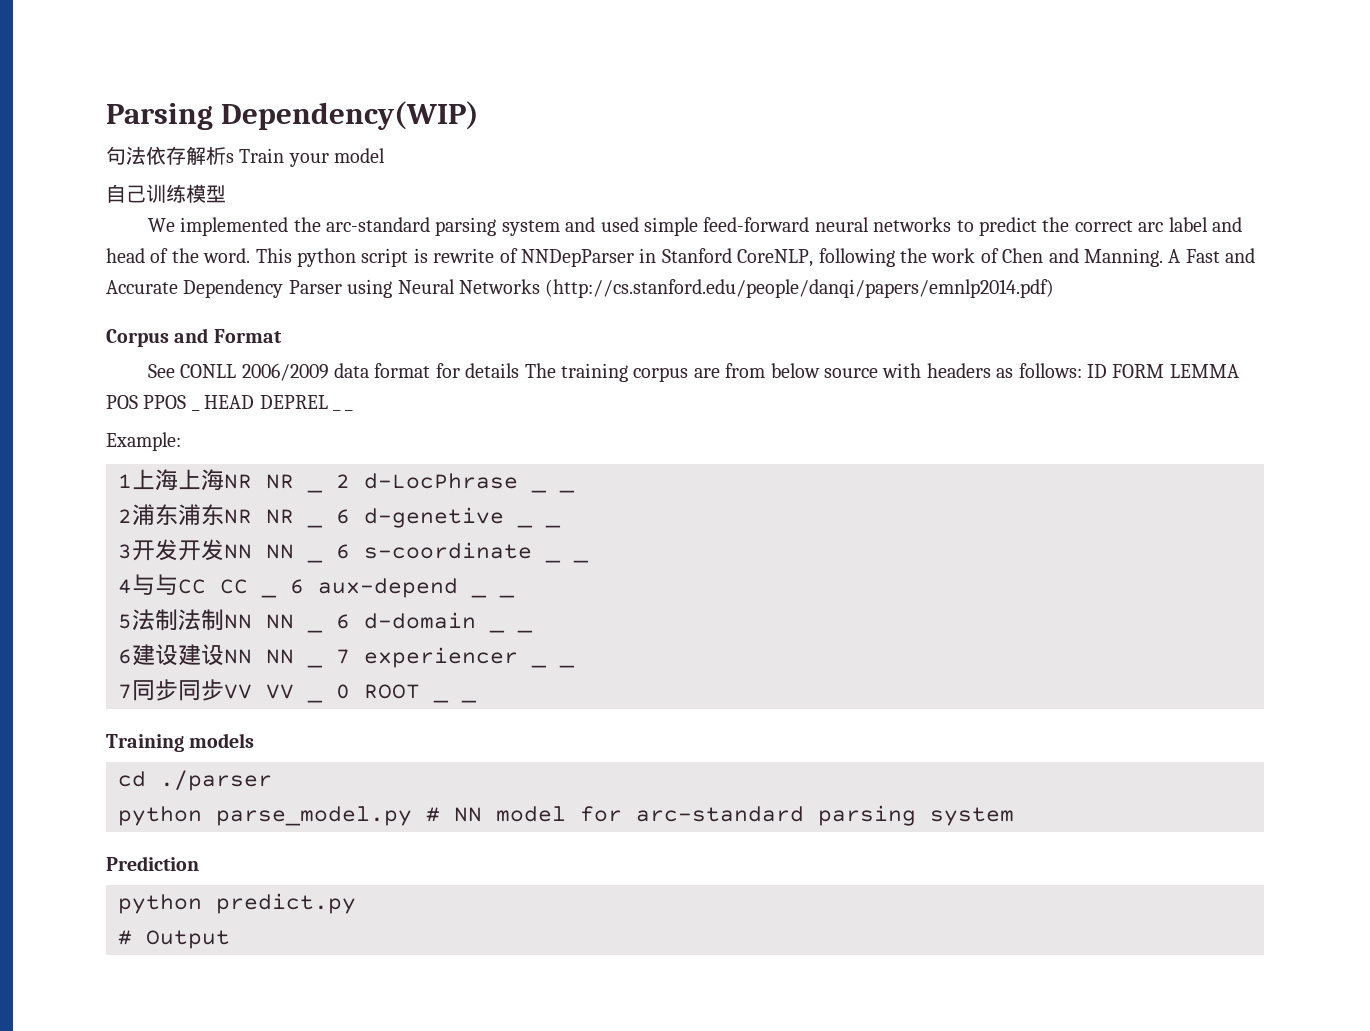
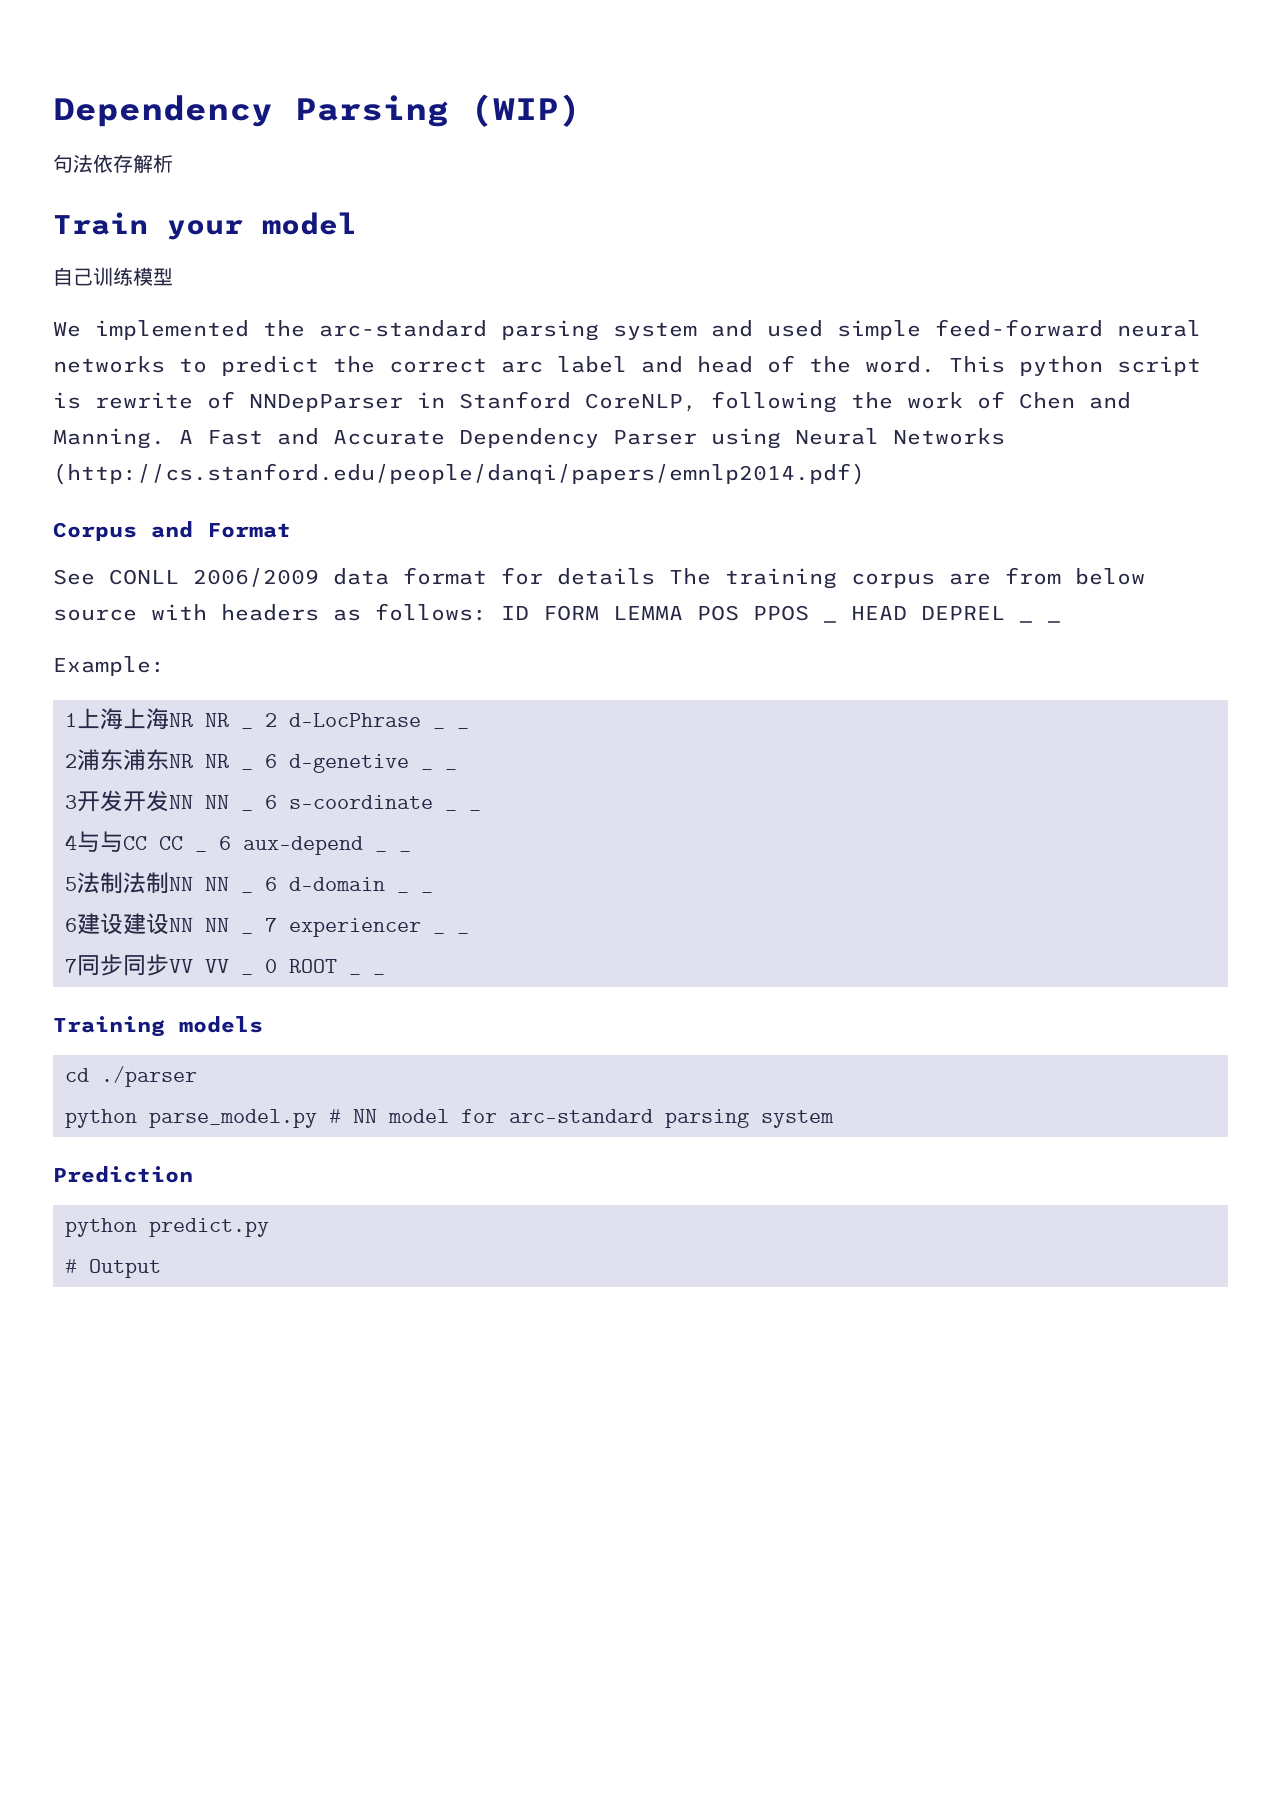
- Parsing Dependency(WIP)
+ Dependency Parsing (WIP)
- 句法依存解析s Train your model
+ 句法依存解析
+ Train your model

